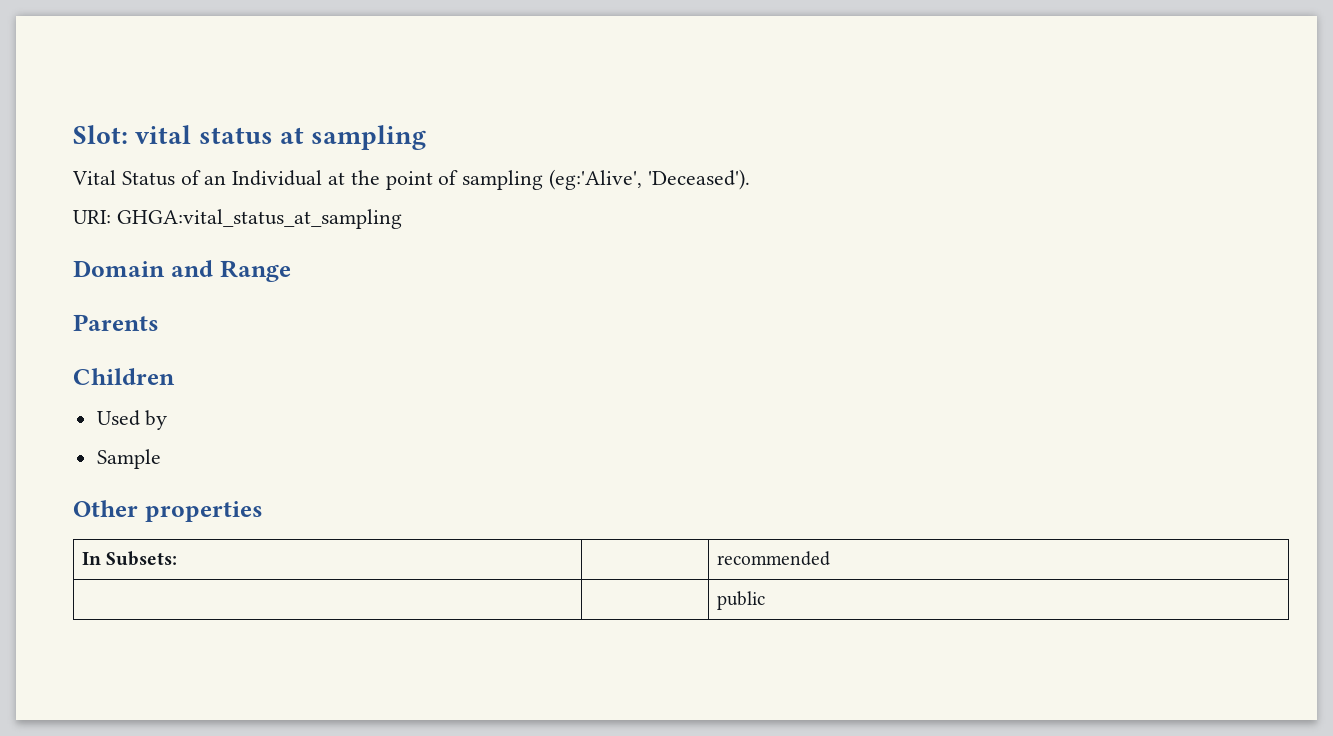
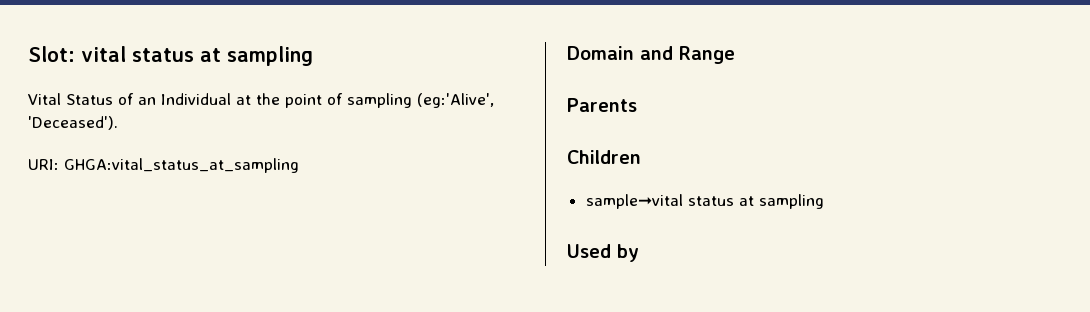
+ sample➞vital status at sampling
  Used by
- Sample
- Other properties
- In Subsets: | | recommended
- | | public

